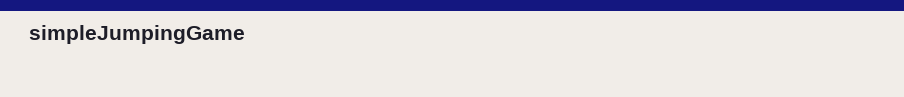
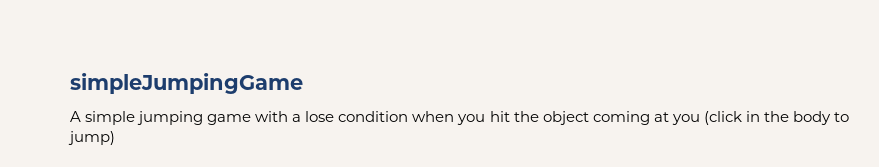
+ A simple jumping game with a lose condition when you hit the object coming at you (click in the body to jump)

